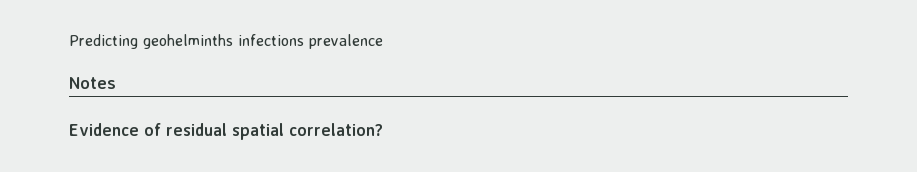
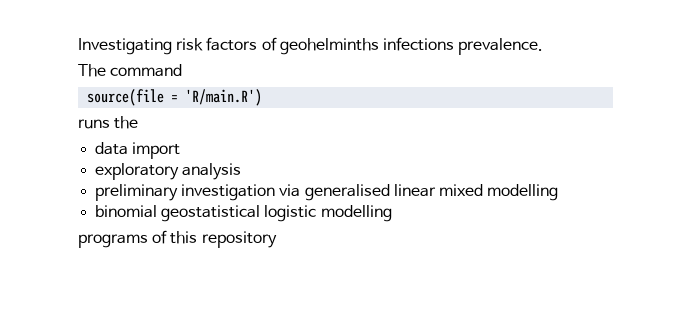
- Predicting geohelminths infections prevalence
- Notes
- Evidence of residual spatial correlation?
+ Investigating risk factors of geohelminths infections prevalence.
+ The command
+ source(file = 'R/main.R')
+ runs the
+ data import
+ exploratory analysis
+ preliminary investigation via generalised linear mixed modelling
+ binomial geostatistical logistic modelling
+ programs of this repository

